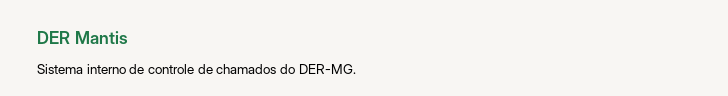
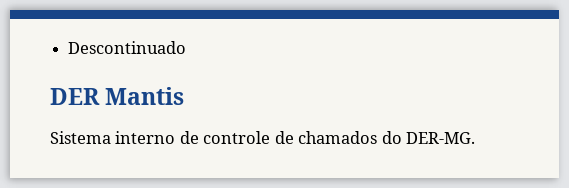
+ Descontinuado

